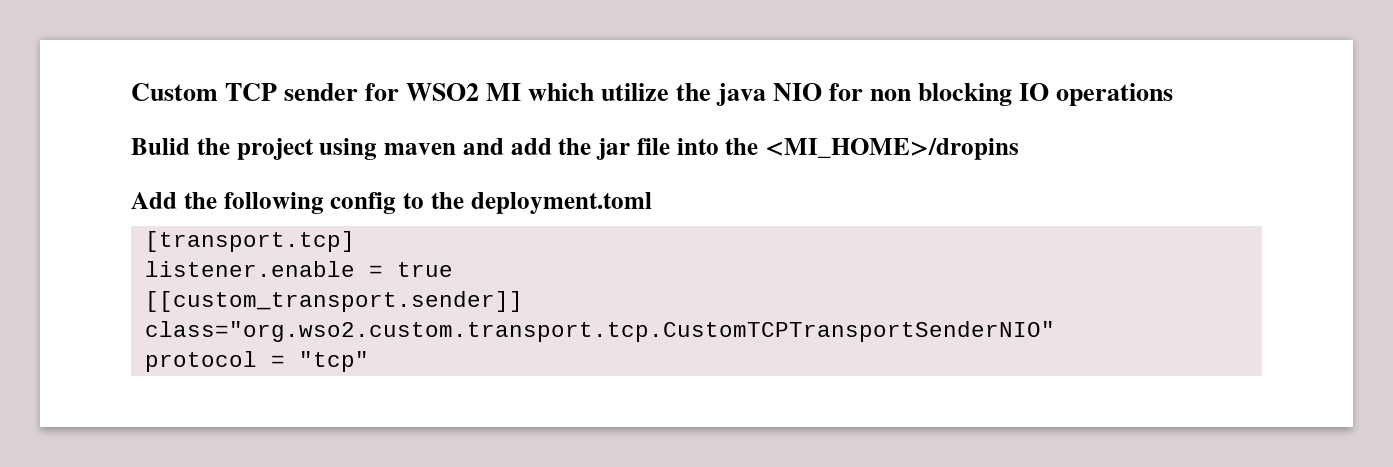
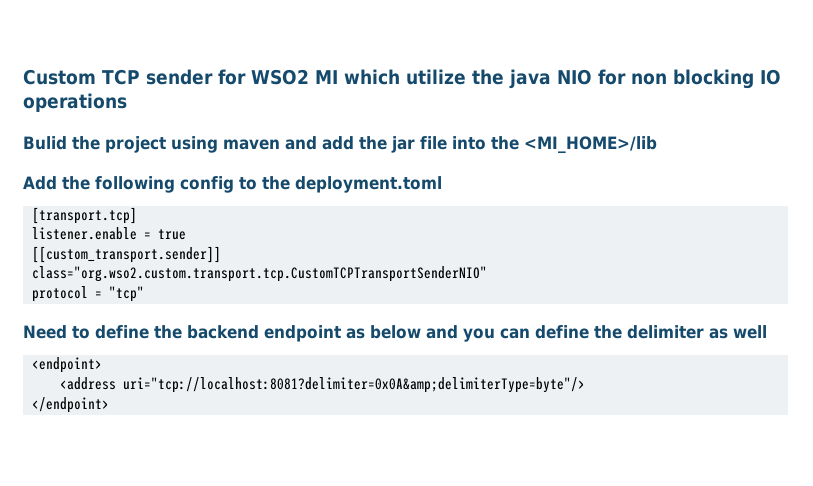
- Bulid the project using maven and add the jar file into the <MI_HOME>/dropins
+ Bulid the project using maven and add the jar file into the <MI_HOME>/lib
+ Need to define the backend endpoint as below and you can define the delimiter as well
+ <endpoint>
+ <address uri="tcp://localhost:8081?delimiter=0x0A&amp;delimiterType=byte"/>
+ </endpoint>

